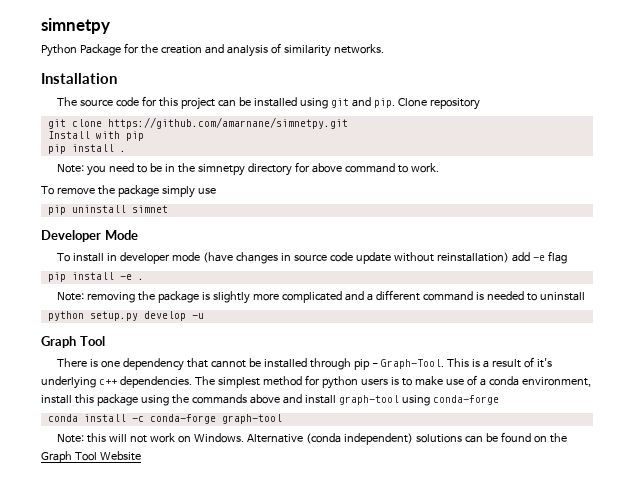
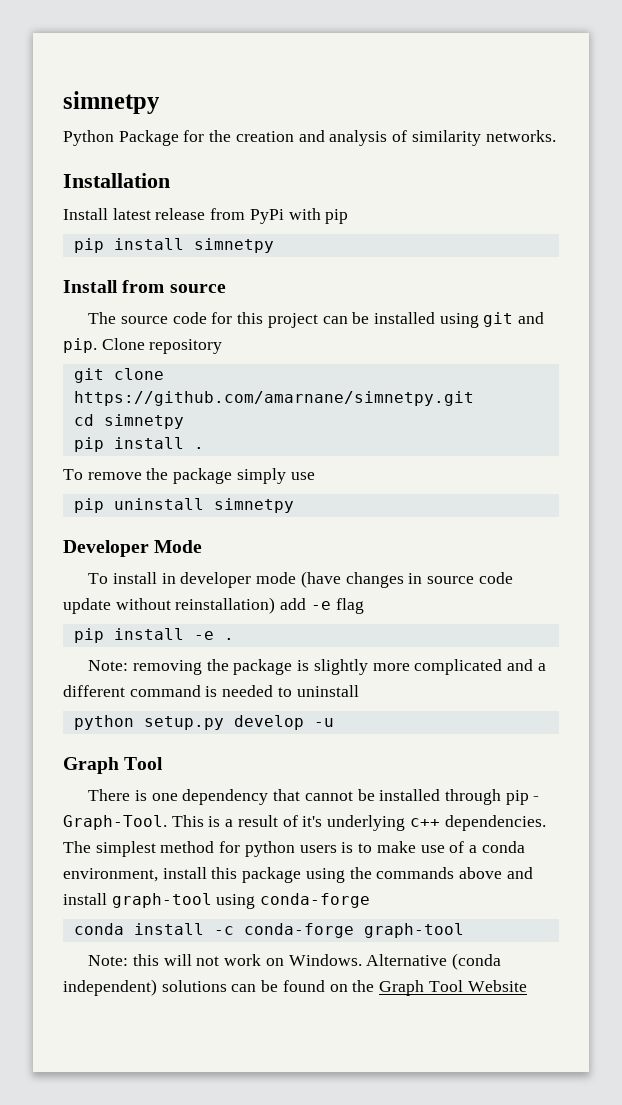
+ Install latest release from PyPi with pip
+ pip install simnetpy
+ Install from source
- Install with pip
+ cd simnetpy
- Note: you need to be in the simnetpy directory for above command to work.
- pip uninstall simnet
+ pip uninstall simnetpy

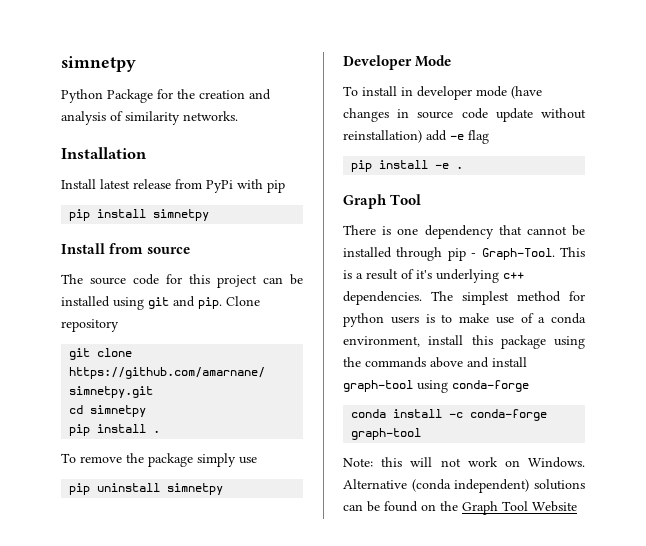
- Note: removing the package is slightly more complicated and a different command is needed to uninstall
- python setup.py develop -u

